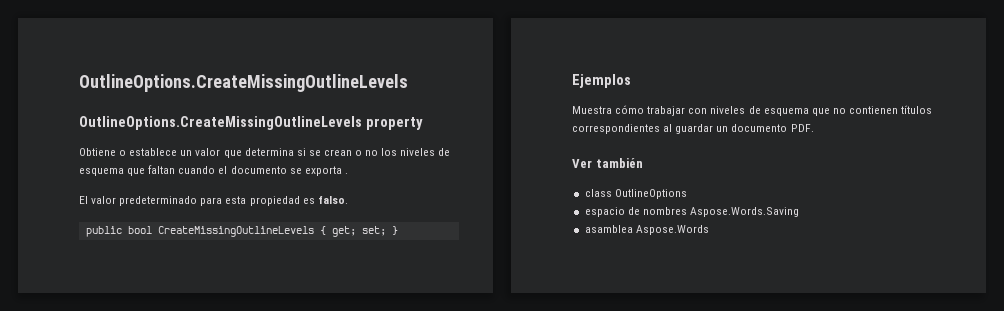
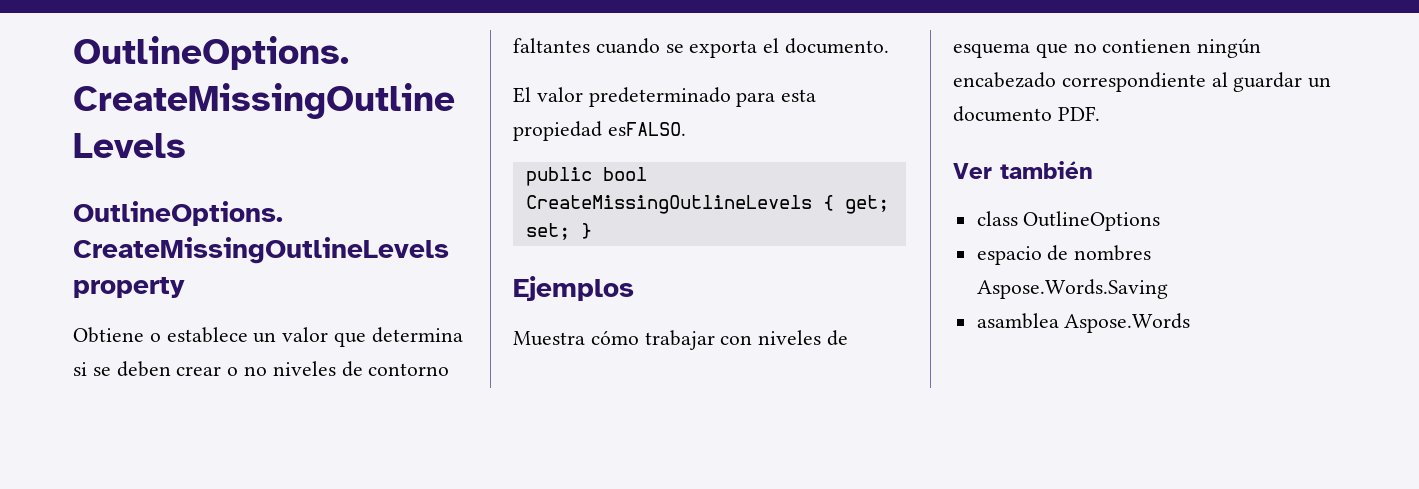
- Obtiene o establece un valor que determina si se crean o no los niveles de esquema que faltan cuando el documento se exporta .
+ Obtiene o establece un valor que determina si se deben crear o no niveles de contorno faltantes cuando se exporta el documento.
- El valor predeterminado para esta propiedad es falso.
+ El valor predeterminado para esta propiedad esFALSO.
- Muestra cómo trabajar con niveles de esquema que no contienen títulos correspondientes al guardar un documento PDF.
+ Muestra cómo trabajar con niveles de esquema que no contienen ningún encabezado correspondiente al guardar un documento PDF.

